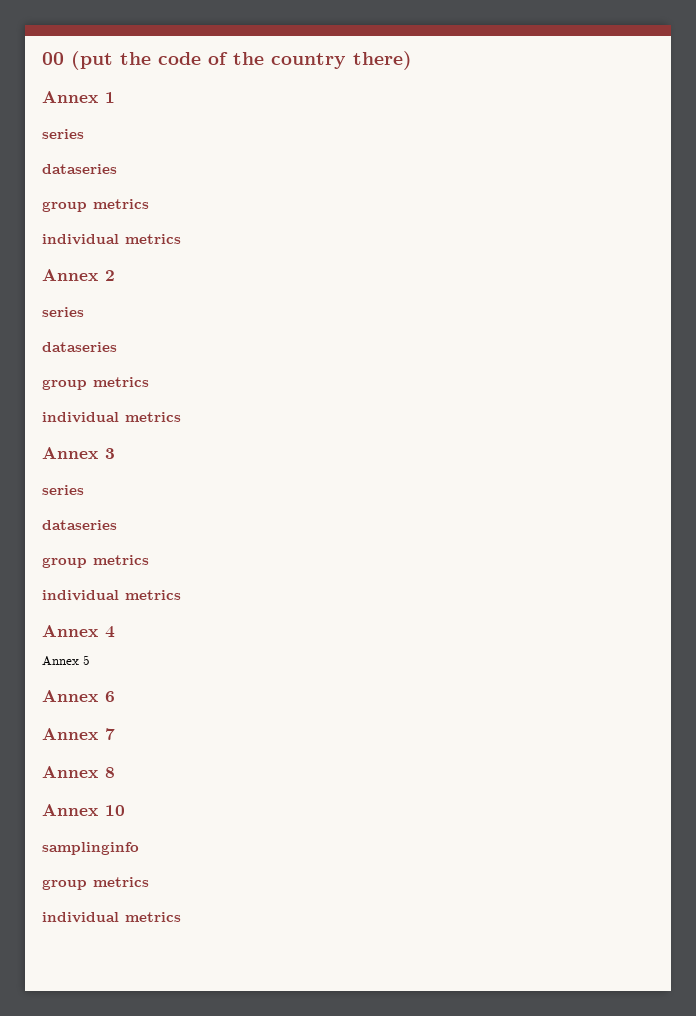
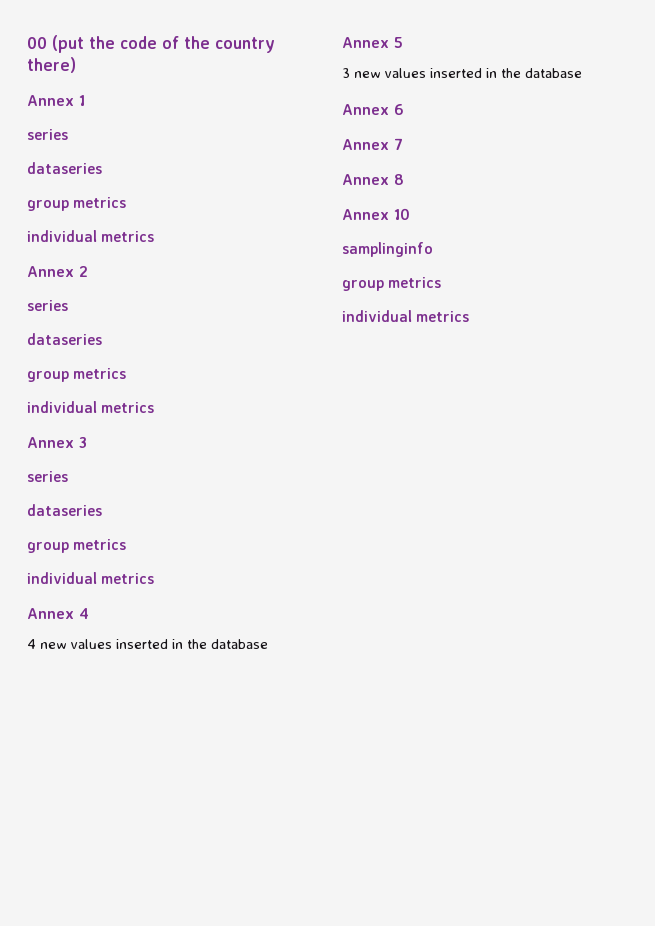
+ 4 new values inserted in the database
  Annex 5
+ 3 new values inserted in the database

